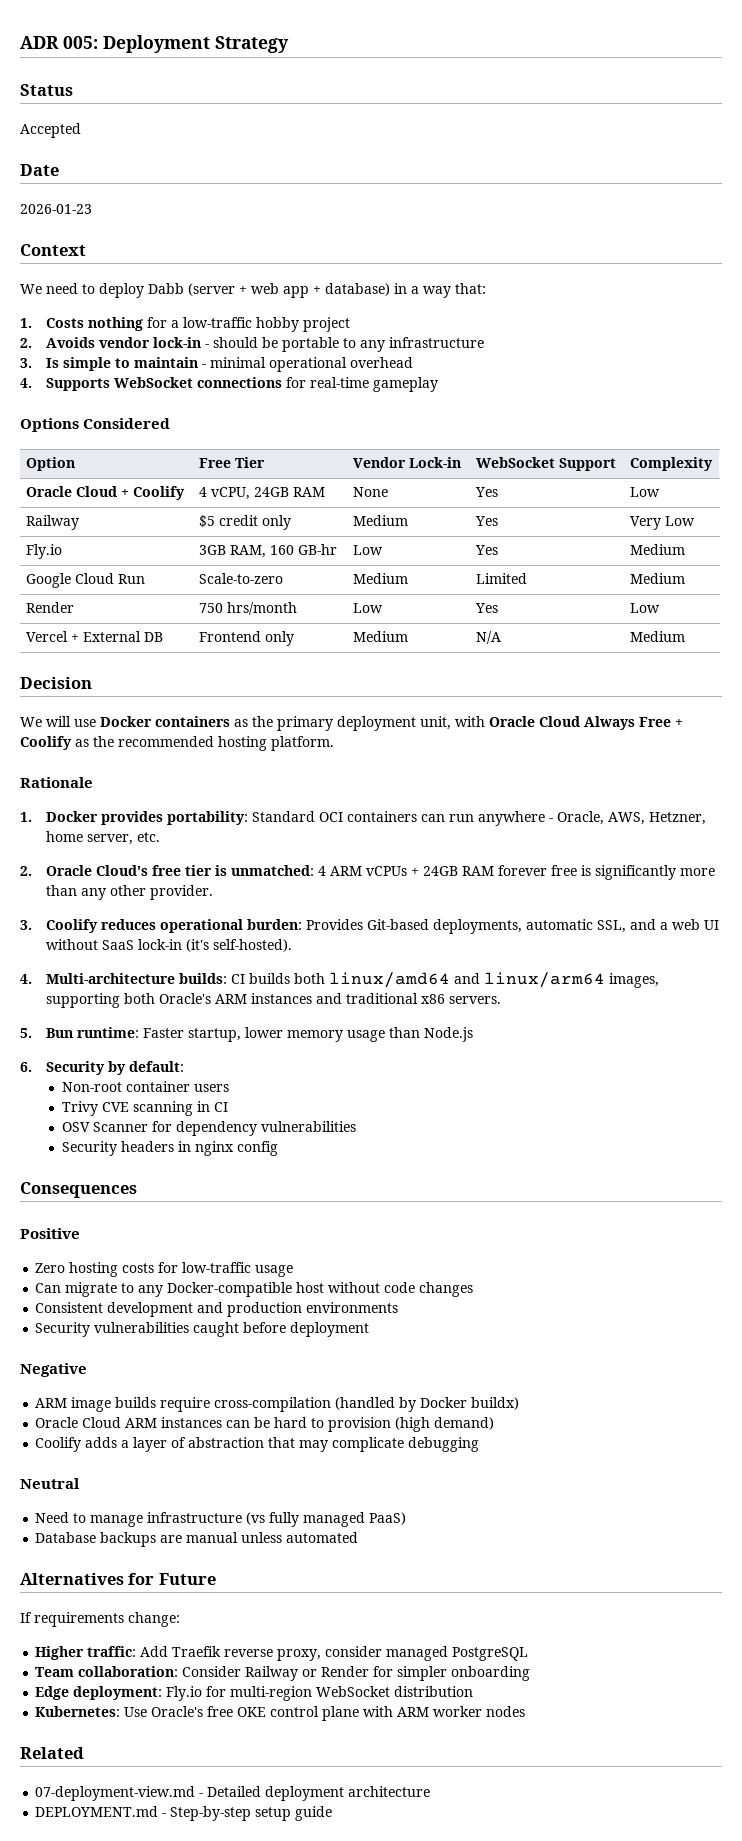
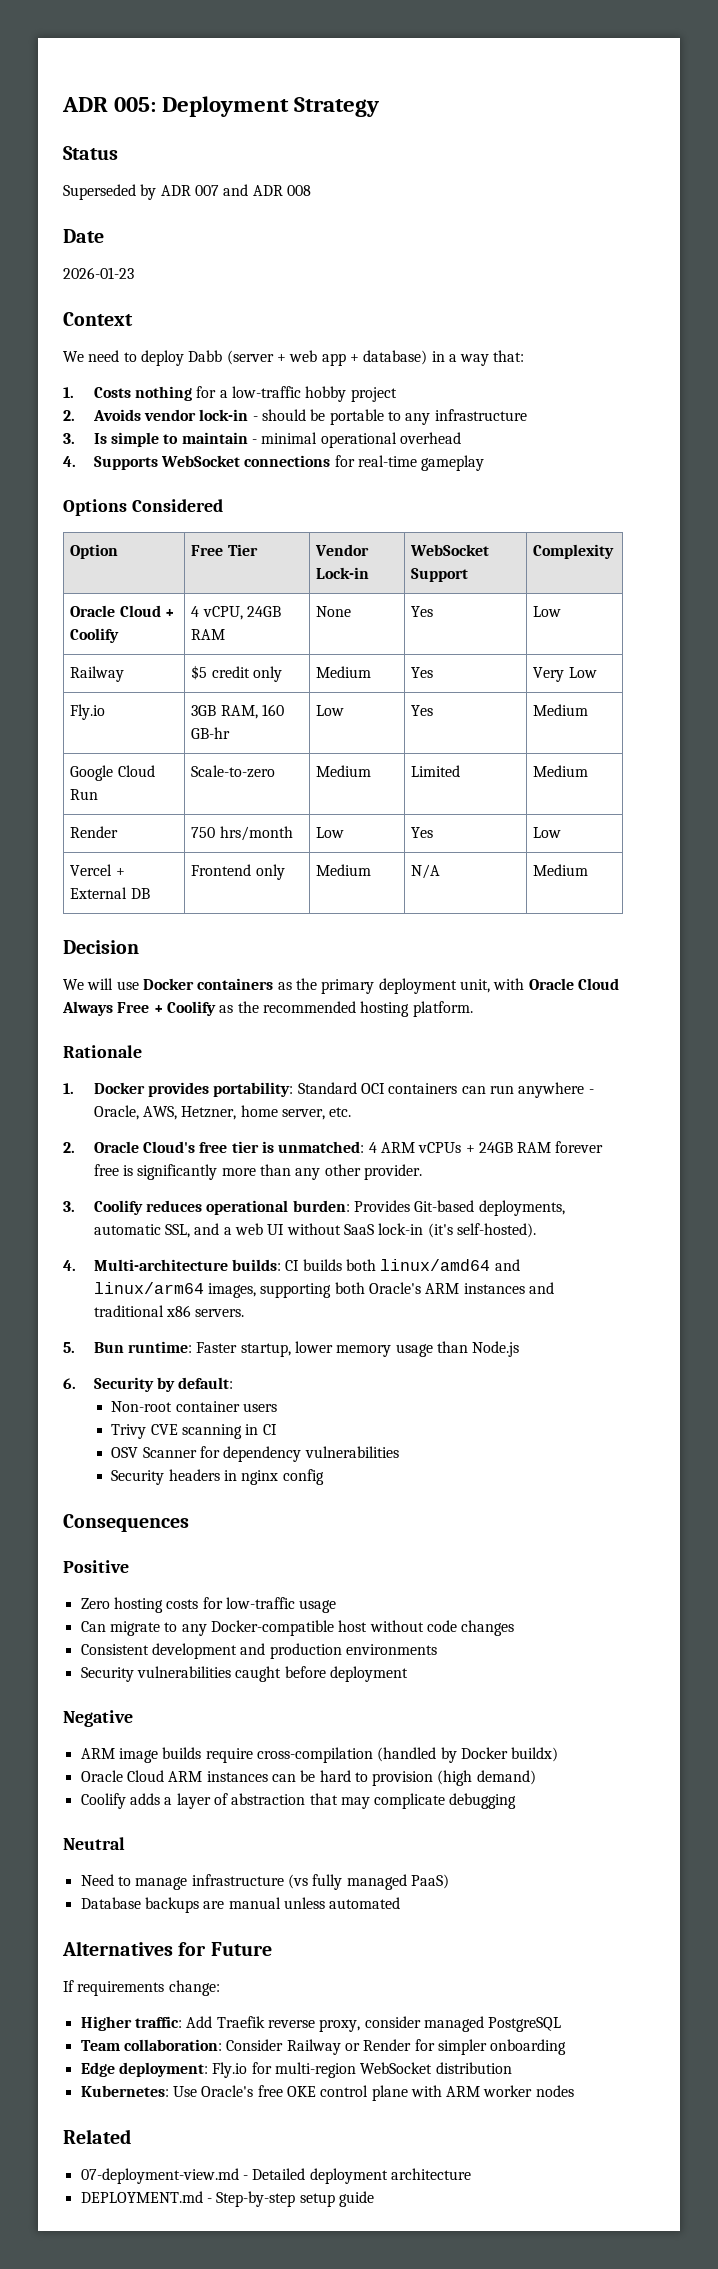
- Accepted
+ Superseded by ADR 007 and ADR 008

